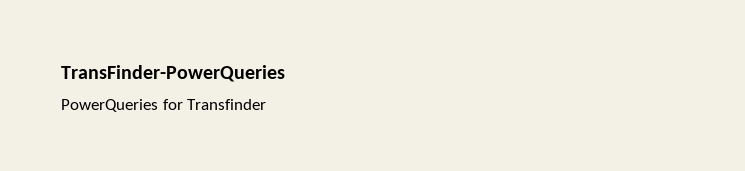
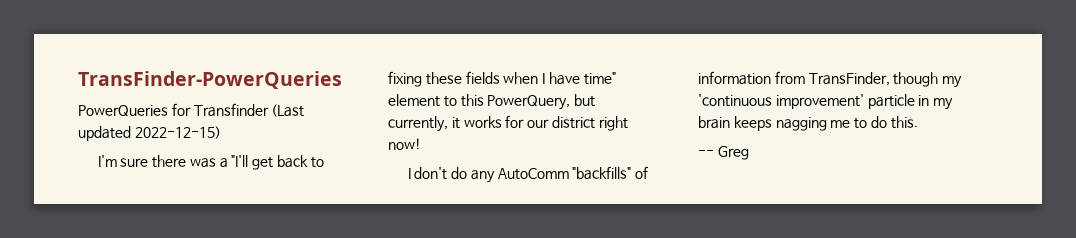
- PowerQueries for Transfinder
+ PowerQueries for Transfinder (Last updated 2022-12-15)
+ I'm sure there was a "I'll get back to fixing these fields when I have time" element to this PowerQuery, but currently, it works for our district right now!
+ I don't do any AutoComm "backfills" of information from TransFinder, though my 'continuous improvement' particle in my brain keeps nagging me to do this.
+ -- Greg

